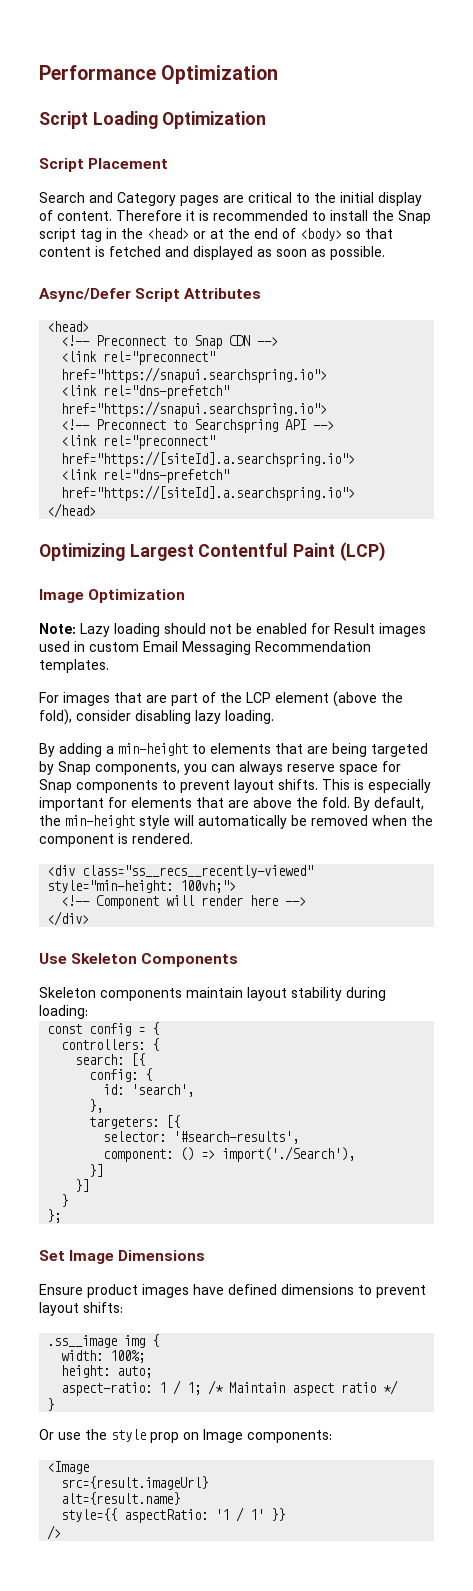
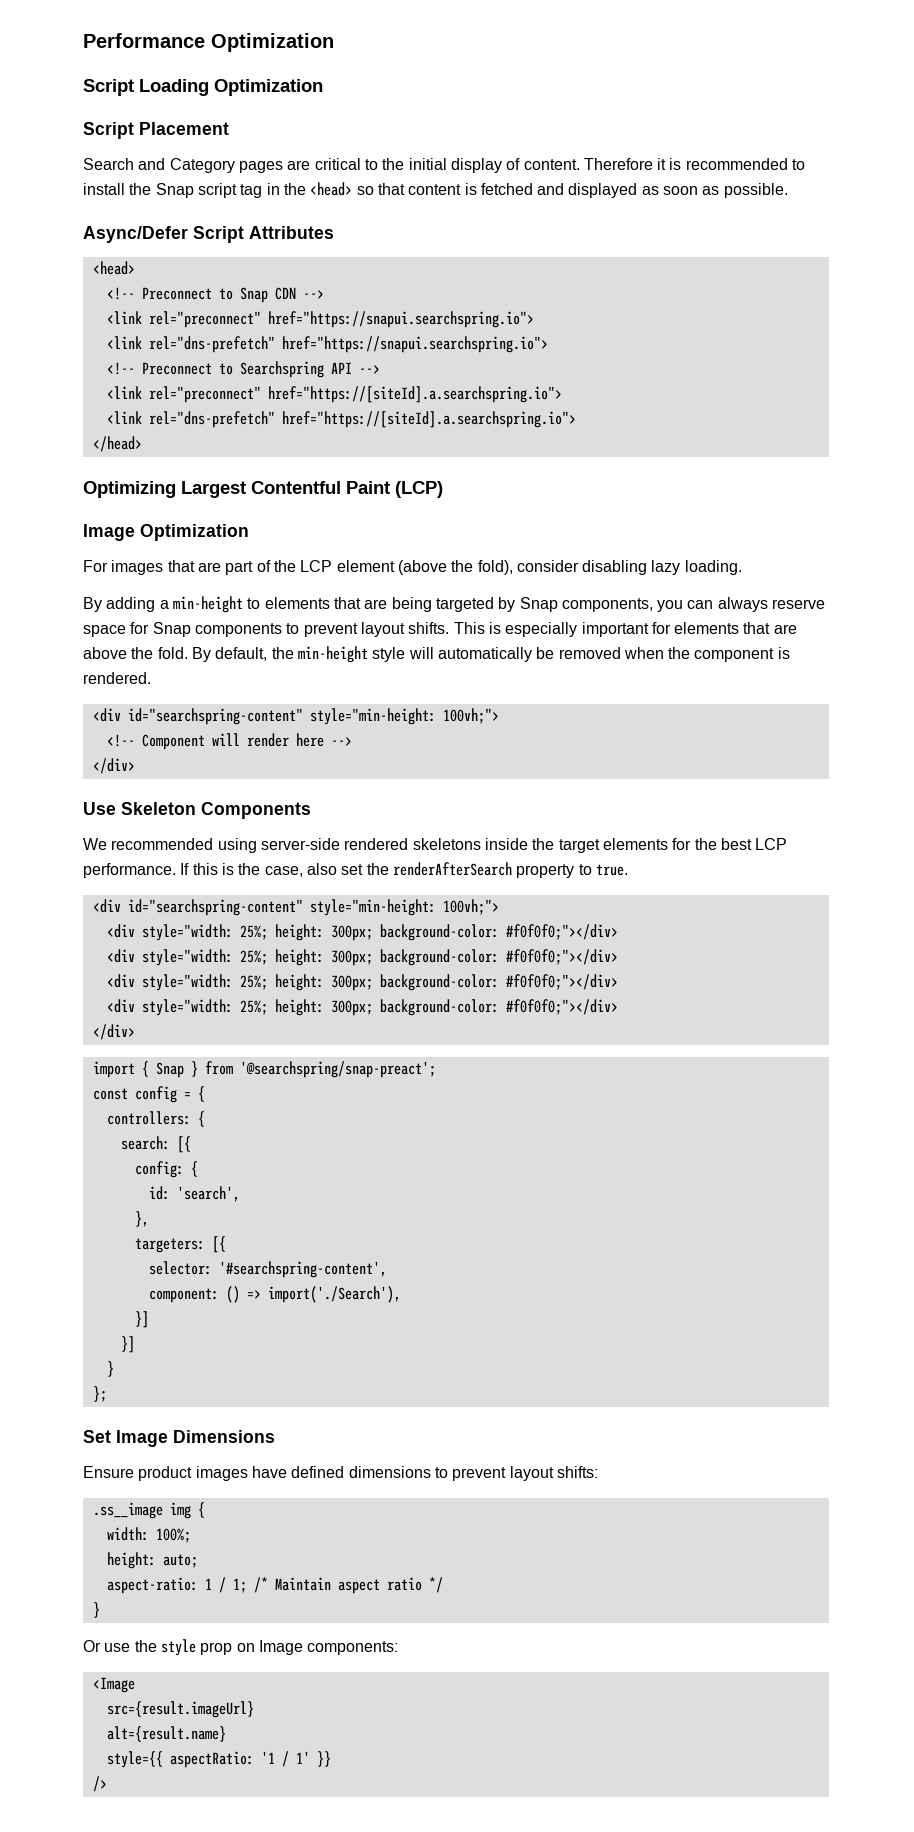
- Therefore it is recommended to install the Snap script tag in the <head> or at the end of <body> so that content is fetched and displayed as soon as possible.
+ Therefore it is recommended to install the Snap script tag in the <head> so that content is fetched and displayed as soon as possible.
- Note: Lazy loading should not be enabled for Result images used in custom Email Messaging Recommendation templates.
  By default, the min-height style will automatically be removed when the component is rendered.
- <div class="ss__recs__recently-viewed" style="min-height: 100vh;">
+ <div id="searchspring-content" style="min-height: 100vh;">
- Skeleton components maintain layout stability during loading:
+ We recommended using server-side rendered skeletons inside the target elements for the best LCP performance. If this is the case, also set the renderAfterSearch property to true.
+ <div id="searchspring-content" style="min-height: 100vh;">
+ <div style="width: 25%; height: 300px; background-color: #f0f0f0;"></div>
+ <div style="width: 25%; height: 300px; background-color: #f0f0f0;"></div>
+ <div style="width: 25%; height: 300px; background-color: #f0f0f0;"></div>
+ <div style="width: 25%; height: 300px; background-color: #f0f0f0;"></div>
+ </div>
+ import { Snap } from '@searchspring/snap-preact';
- selector: '#search-results',
+ selector: '#searchspring-content',

